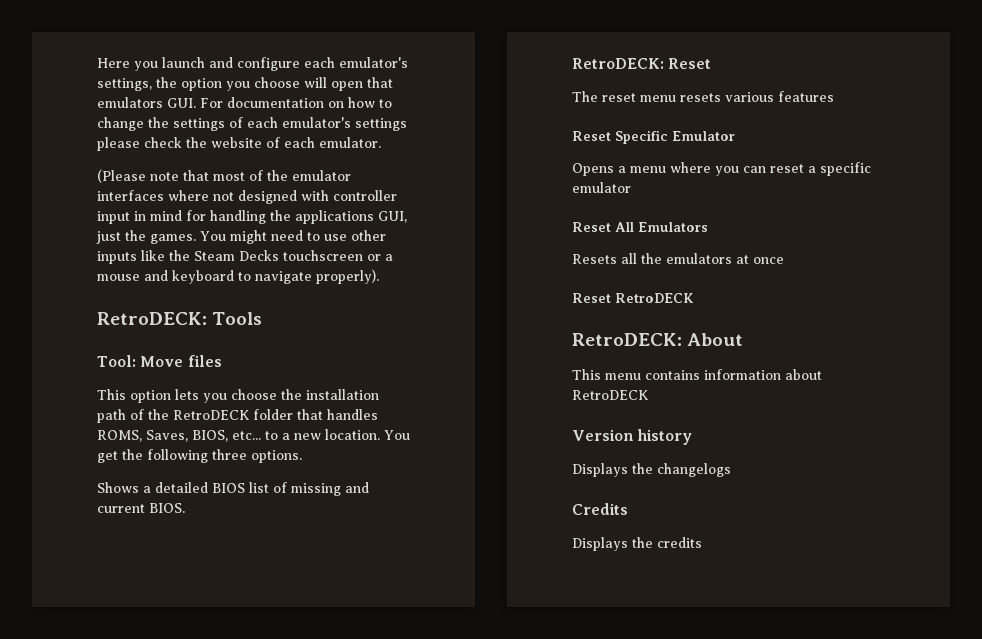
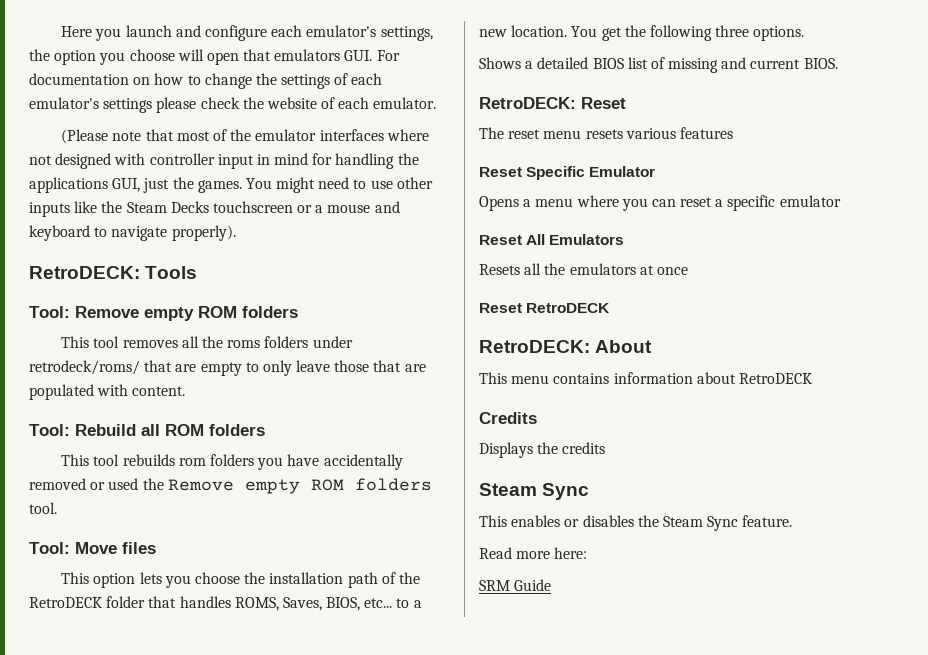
+ Tool: Remove empty ROM folders
+ This tool removes all the roms folders under retrodeck/roms/ that are empty to only leave those that are populated with content.
+ Tool: Rebuild all ROM folders
+ This tool rebuilds rom folders you have accidentally removed or used the Remove empty ROM folders tool.
- Version history
- Displays the changelogs
  Displays the credits
+ Steam Sync
+ This enables or disables the Steam Sync feature.
+ Read more here:
+ SRM Guide

